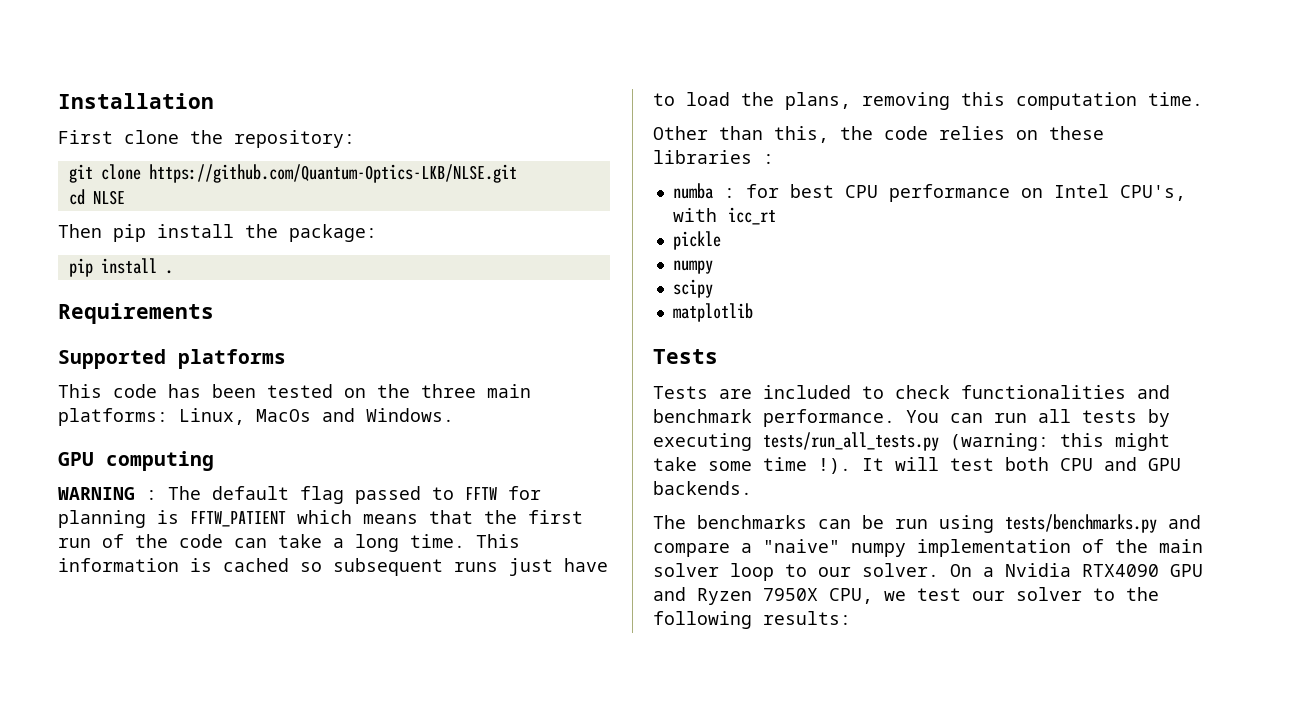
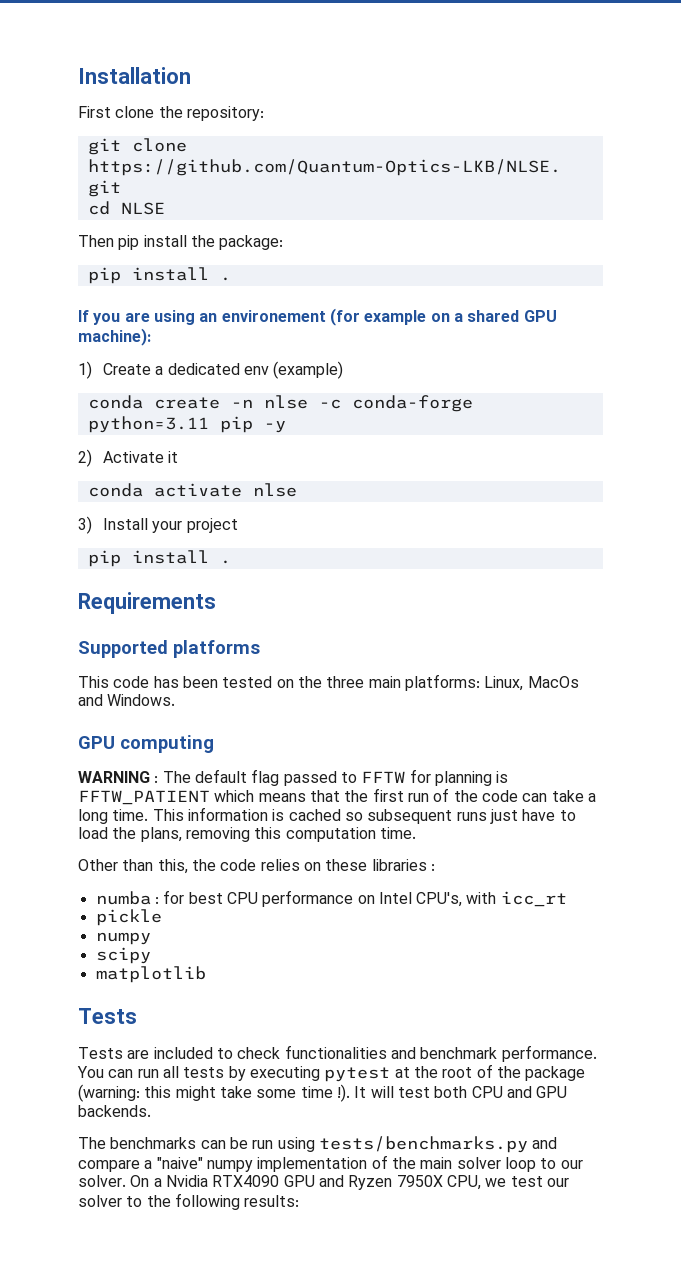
+ If you are using an environement (for example on a shared GPU machine):
+ 1) Create a dedicated env (example)
+ conda create -n nlse -c conda-forge python=3.11 pip -y
+ 2) Activate it
+ conda activate nlse
+ 3) Install your project
+ pip install .
- You can run all tests by executing tests/run_all_tests.py (warning: this might take some time !).
+ You can run all tests by executing pytest at the root of the package (warning: this might take some time !).

